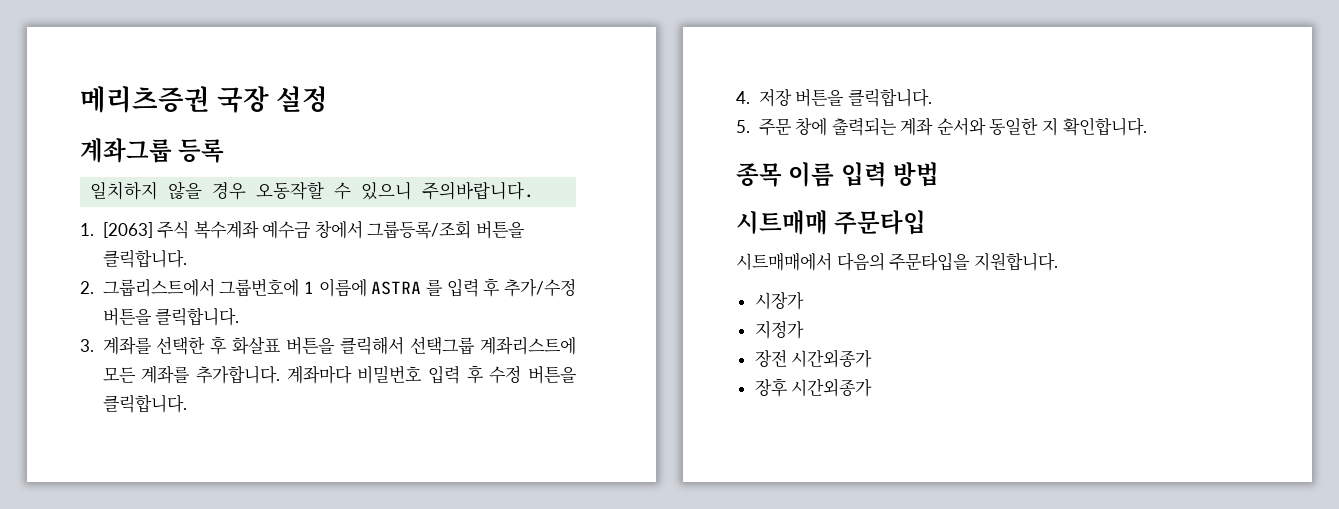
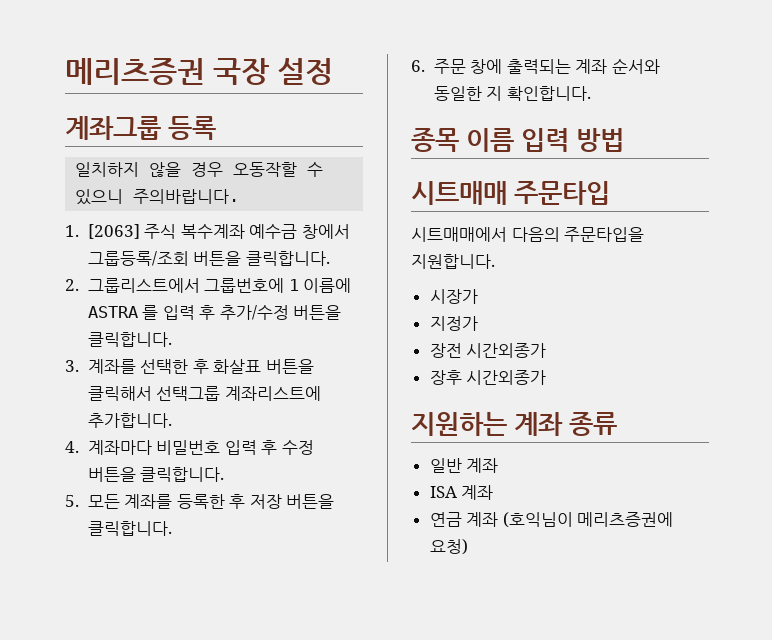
- 3. 계좌를 선택한 후 화살표 버튼을 클릭해서 선택그룹 계좌리스트에 모든 계좌를 추가합니다. 계좌마다 비밀번호 입력 후 수정 버튼을 클릭합니다.
+ 3. 계좌를 선택한 후 화살표 버튼을 클릭해서 선택그룹 계좌리스트에 추가합니다.
+ 4. 계좌마다 비밀번호 입력 후 수정 버튼을 클릭합니다.
- 4. 저장 버튼을 클릭합니다.
+ 5. 모든 계좌를 등록한 후 저장 버튼을 클릭합니다.
- 5. 주문 창에 출력되는 계좌 순서와 동일한 지 확인합니다.
+ 6. 주문 창에 출력되는 계좌 순서와 동일한 지 확인합니다.
+ 지원하는 계좌 종류
+ 일반 계좌
+ ISA 계좌
+ 연금 계좌 (호익님이 메리츠증권에 요청)

